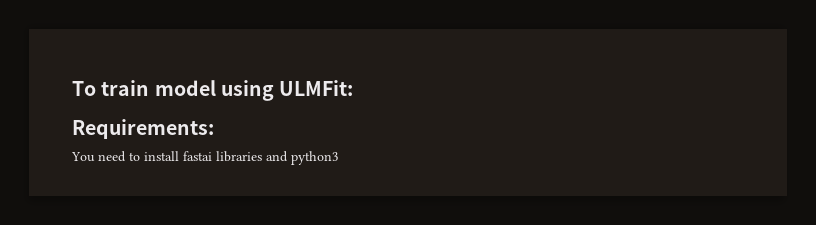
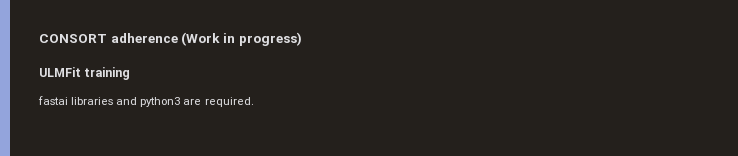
- To train model using ULMFit:
- Requirements:
- You need to install fastai libraries and python3
+ CONSORT adherence (Work in progress)
+ ULMFit training
+ fastai libraries and python3 are required.

